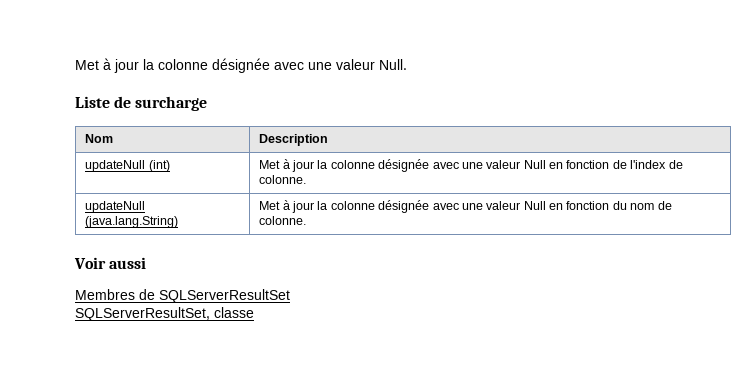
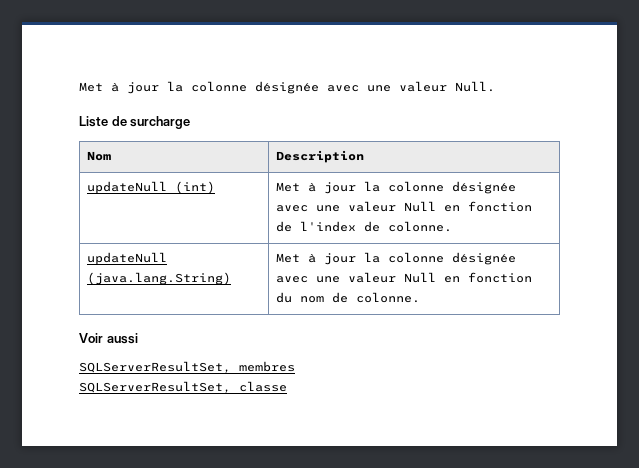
- Membres de SQLServerResultSet
+ SQLServerResultSet, membres

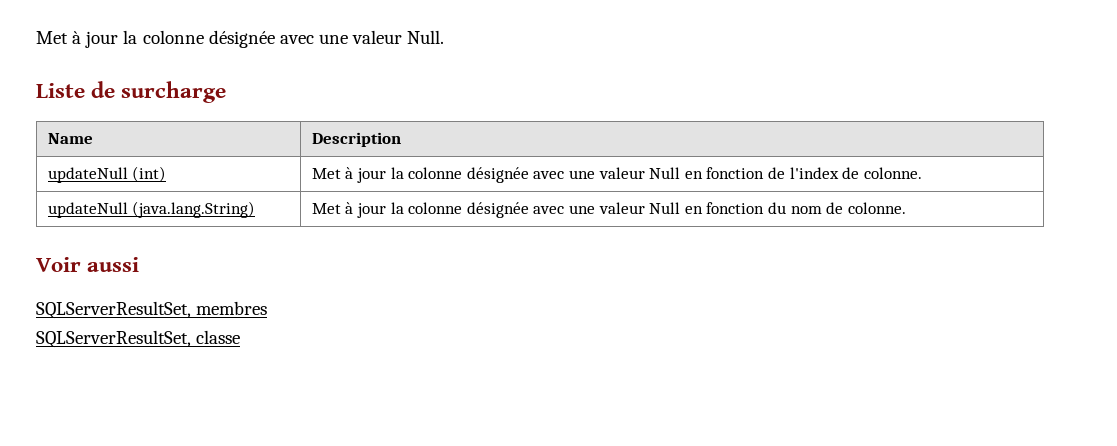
- Nom | Description
+ Name | Description

